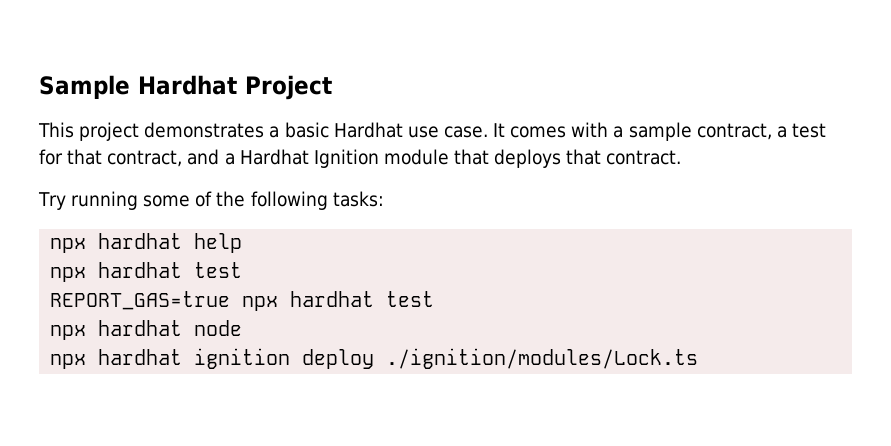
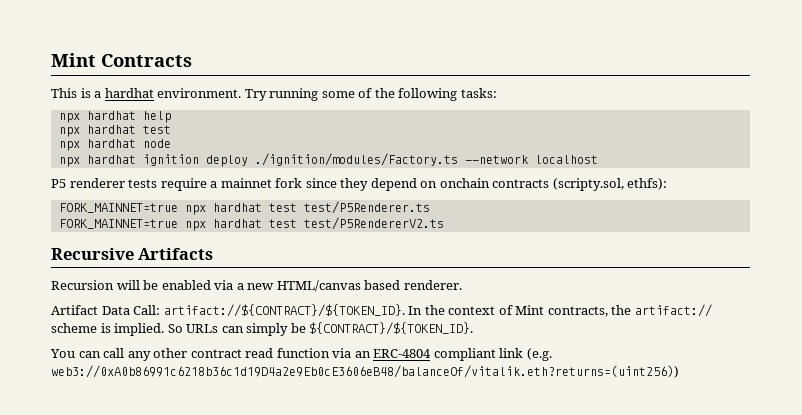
- Sample Hardhat Project
- This project demonstrates a basic Hardhat use case. It comes with a sample contract, a test for that contract, and a Hardhat Ignition module that deploys that contract.
- Try running some of the following tasks:
+ Mint Contracts
+ This is a hardhat environment. Try running some of the following tasks:
- REPORT_GAS=true npx hardhat test
- npx hardhat ignition deploy ./ignition/modules/Lock.ts
+ npx hardhat ignition deploy ./ignition/modules/Factory.ts --network localhost
+ P5 renderer tests require a mainnet fork since they depend on onchain contracts (scripty.sol, ethfs):
+ FORK_MAINNET=true npx hardhat test test/P5Renderer.ts
+ FORK_MAINNET=true npx hardhat test test/P5RendererV2.ts
+ Recursive Artifacts
+ Recursion will be enabled via a new HTML/canvas based renderer.
+ Artifact Data Call: artifact://${CONTRACT}/${TOKEN_ID}. In the context of Mint contracts, the artifact:// scheme is implied. So URLs can simply be ${CONTRACT}/${TOKEN_ID}.
+ You can call any other contract read function via an ERC-4804 compliant link (e.g. web3://0xA0b86991c6218b36c1d19D4a2e9Eb0cE3606eB48/balanceOf/vitalik.eth?returns=(uint256))

